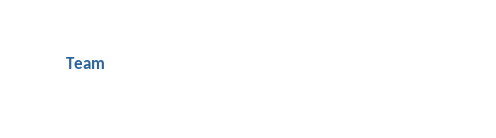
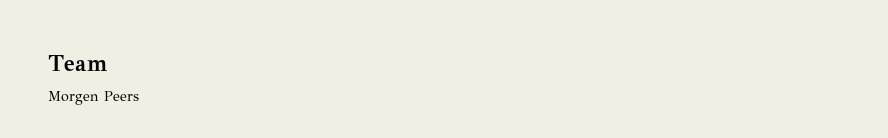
+ Morgen Peers

